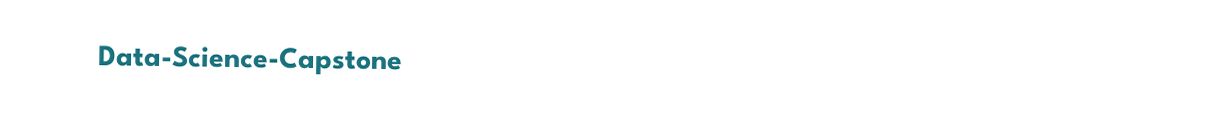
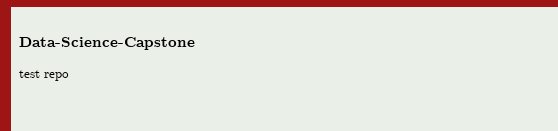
+ test repo

